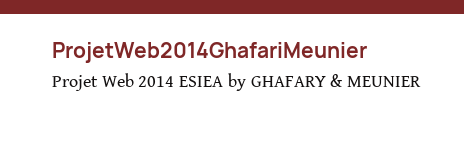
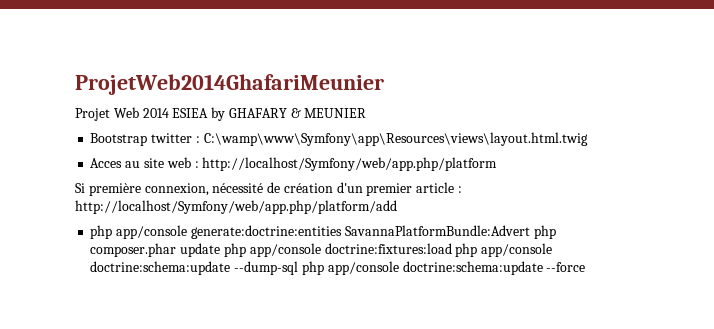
+ Bootstrap twitter : C:\wamp\www\Symfony\app\Resources\views\layout.html.twig
+ Acces au site web : http://localhost/Symfony/web/app.php/platform
+ Si première connexion, nécessité de création d'un premier article : http://localhost/Symfony/web/app.php/platform/add
+ php app/console generate:doctrine:entities SavannaPlatformBundle:Advert php composer.phar update php app/console doctrine:fixtures:load php app/console doctrine:schema:update --dump-sql php app/console doctrine:schema:update --force

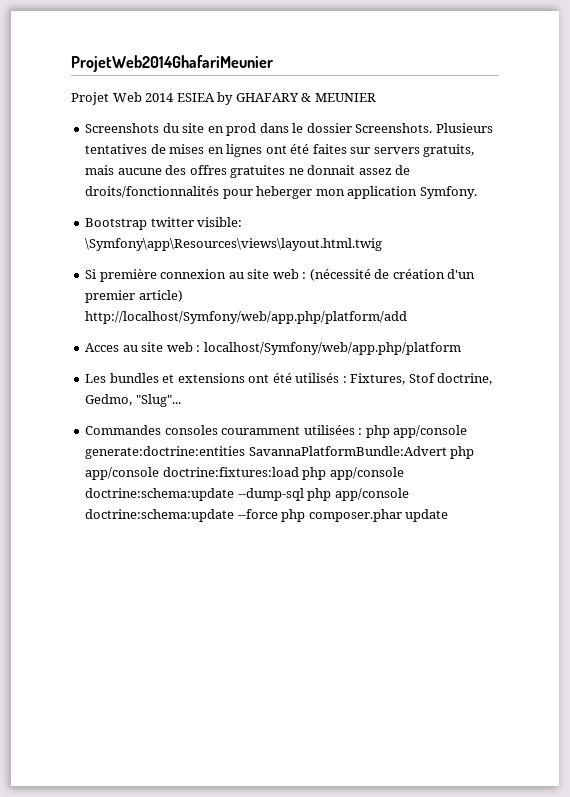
- Bootstrap twitter : C:\wamp\www\Symfony\app\Resources\views\layout.html.twig
+ Screenshots du site en prod dans le dossier Screenshots. Plusieurs tentatives de mises en lignes ont été faites sur servers gratuits, mais aucune des offres gratuites ne donnait assez de droits/fonctionnalités pour heberger mon application Symfony.
+ Bootstrap twitter visible: \Symfony\app\Resources\views\layout.html.twig
+ Si première connexion au site web : (nécessité de création d'un premier article) http://localhost/Symfony/web/app.php/platform/add
- Acces au site web : http://localhost/Symfony/web/app.php/platform
- Si première connexion, nécessité de création d'un premier article : http://localhost/Symfony/web/app.php/platform/add
- php app/console generate:doctrine:entities SavannaPlatformBundle:Advert php composer.phar update php app/console doctrine:fixtures:load php app/console doctrine:schema:update --dump-sql php app/console doctrine:schema:update --force
+ Acces au site web : localhost/Symfony/web/app.php/platform
+ Les bundles et extensions ont été utilisés : Fixtures, Stof doctrine, Gedmo, "Slug"...
+ Commandes consoles couramment utilisées : php app/console generate:doctrine:entities SavannaPlatformBundle:Advert php app/console doctrine:fixtures:load php app/console doctrine:schema:update --dump-sql php app/console doctrine:schema:update --force php composer.phar update

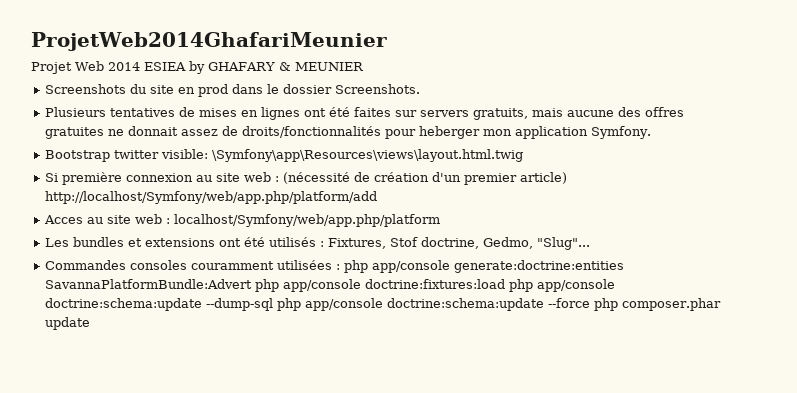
- Screenshots du site en prod dans le dossier Screenshots. Plusieurs tentatives de mises en lignes ont été faites sur servers gratuits, mais aucune des offres gratuites ne donnait assez de droits/fonctionnalités pour heberger mon application Symfony.
+ Screenshots du site en prod dans le dossier Screenshots.
+ Plusieurs tentatives de mises en lignes ont été faites sur servers gratuits, mais aucune des offres gratuites ne donnait assez de droits/fonctionnalités pour heberger mon application Symfony.

